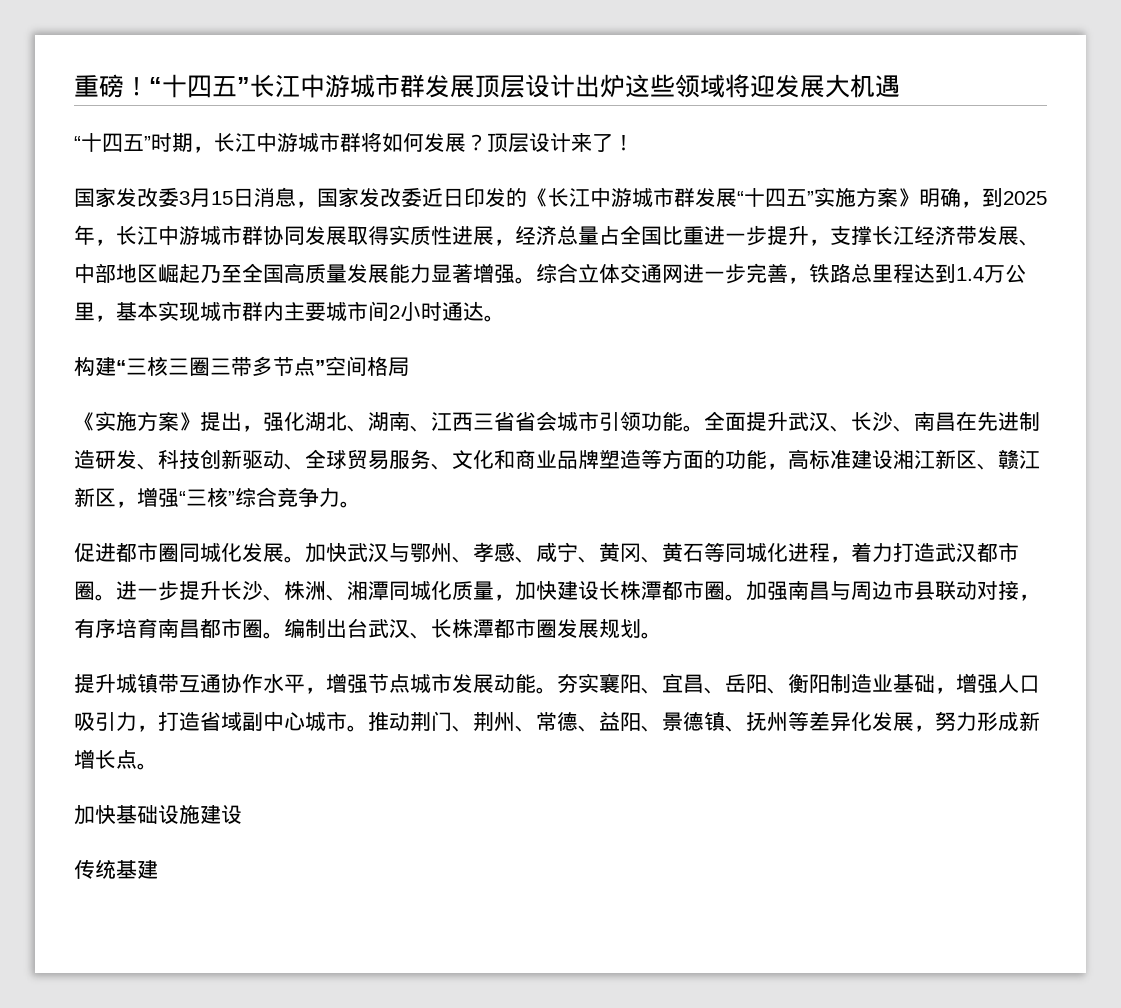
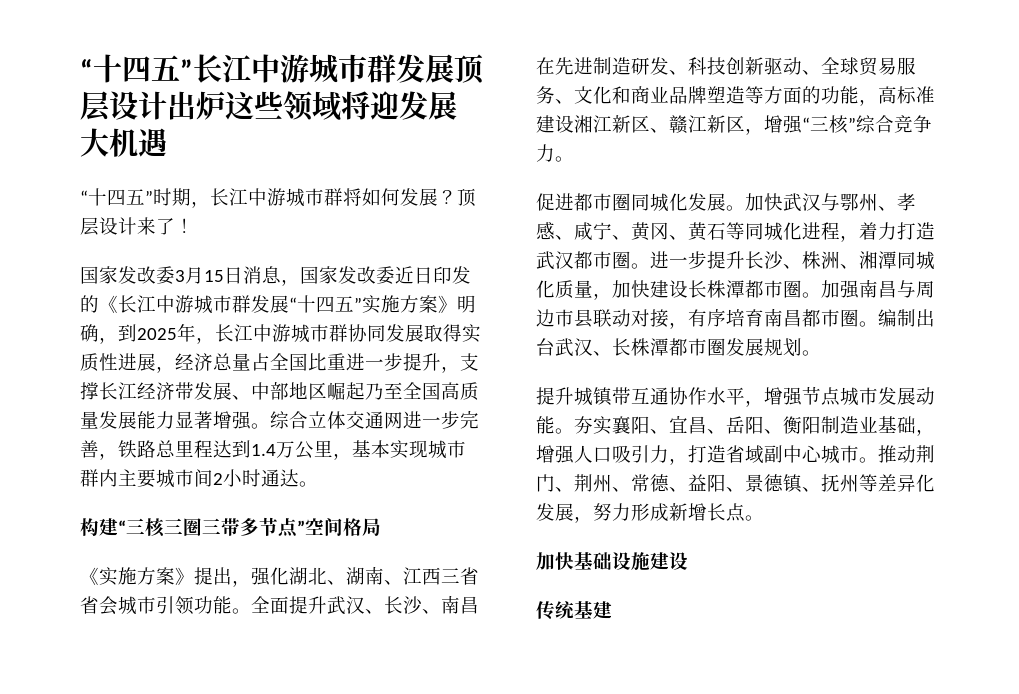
- 重磅！

